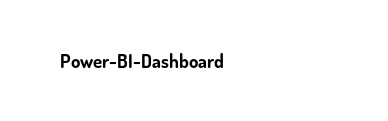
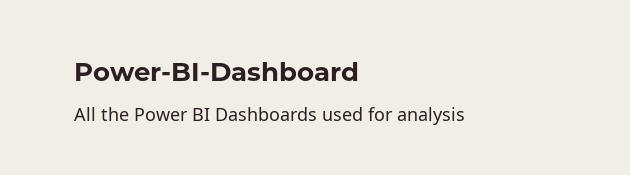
+ All the Power BI Dashboards used for analysis

